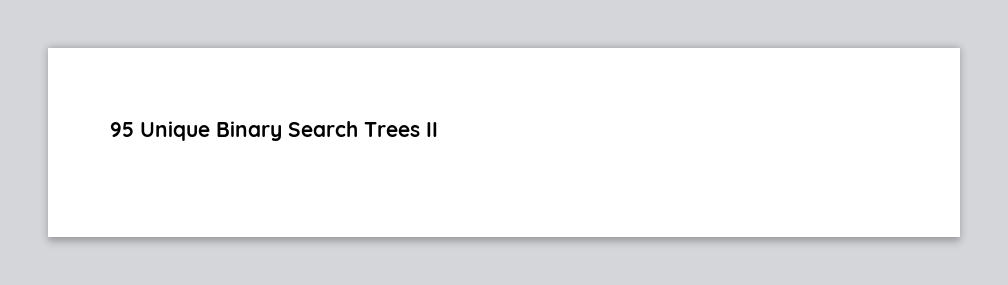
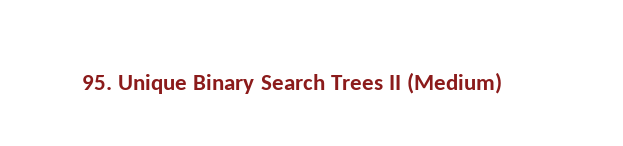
- 95 Unique Binary Search Trees II
+ 95. Unique Binary Search Trees II (Medium)

